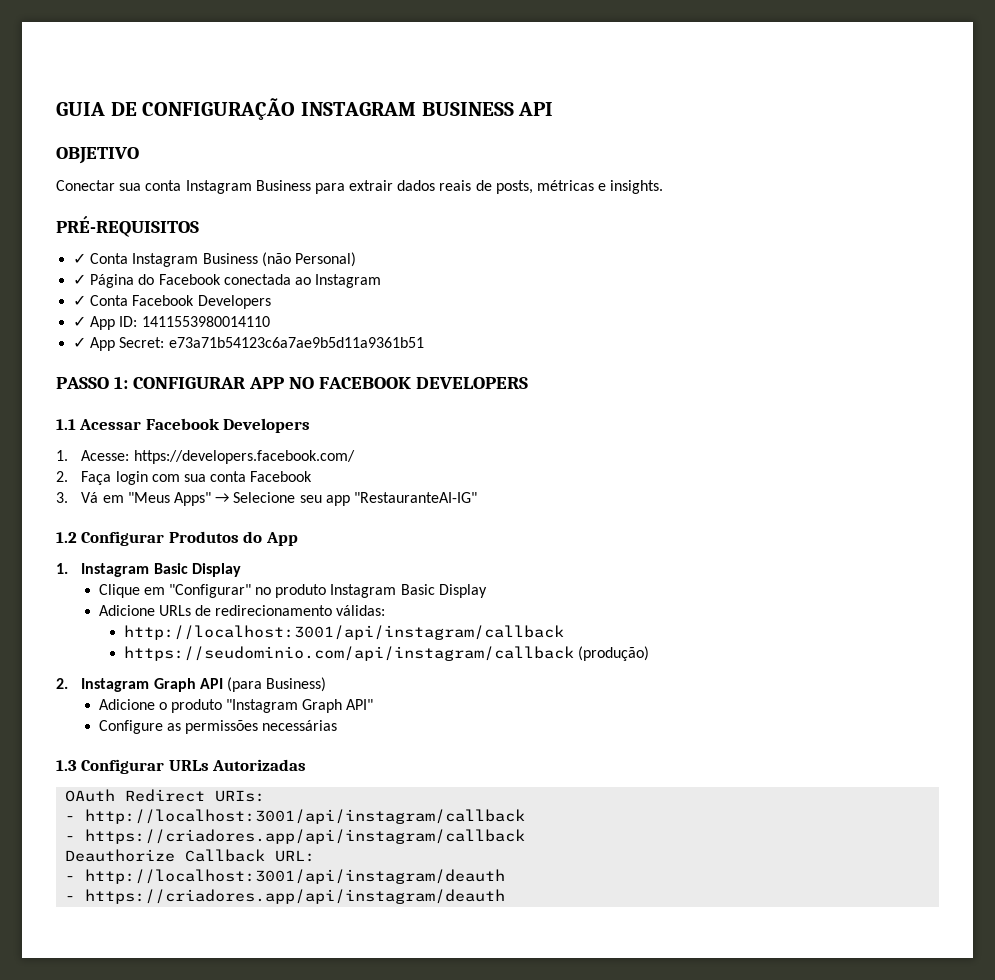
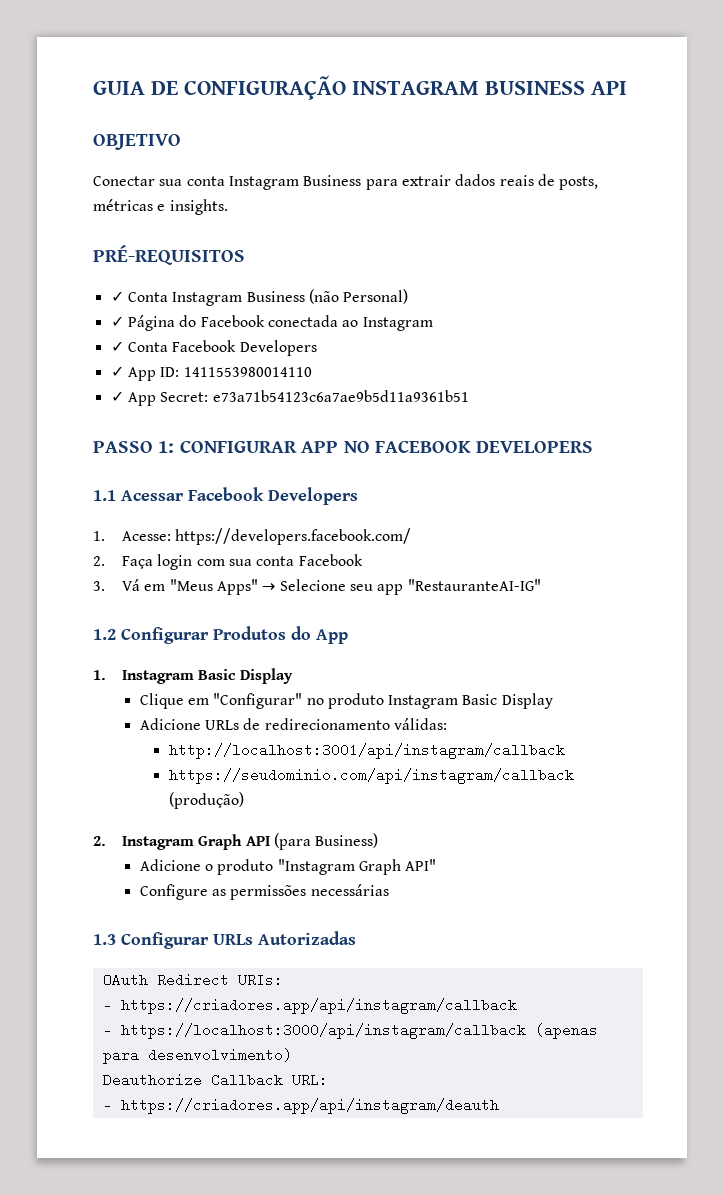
- - http://localhost:3001/api/instagram/callback
  - https://criadores.app/api/instagram/callback
+ - https://localhost:3000/api/instagram/callback (apenas para desenvolvimento)
- - http://localhost:3001/api/instagram/deauth

